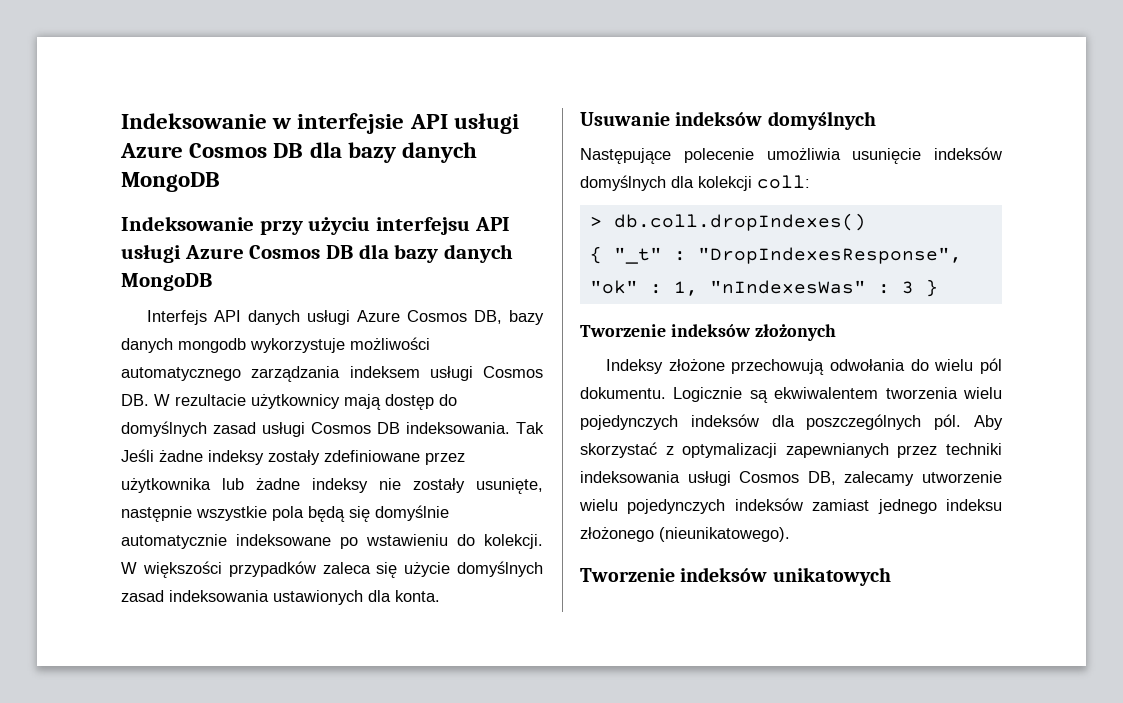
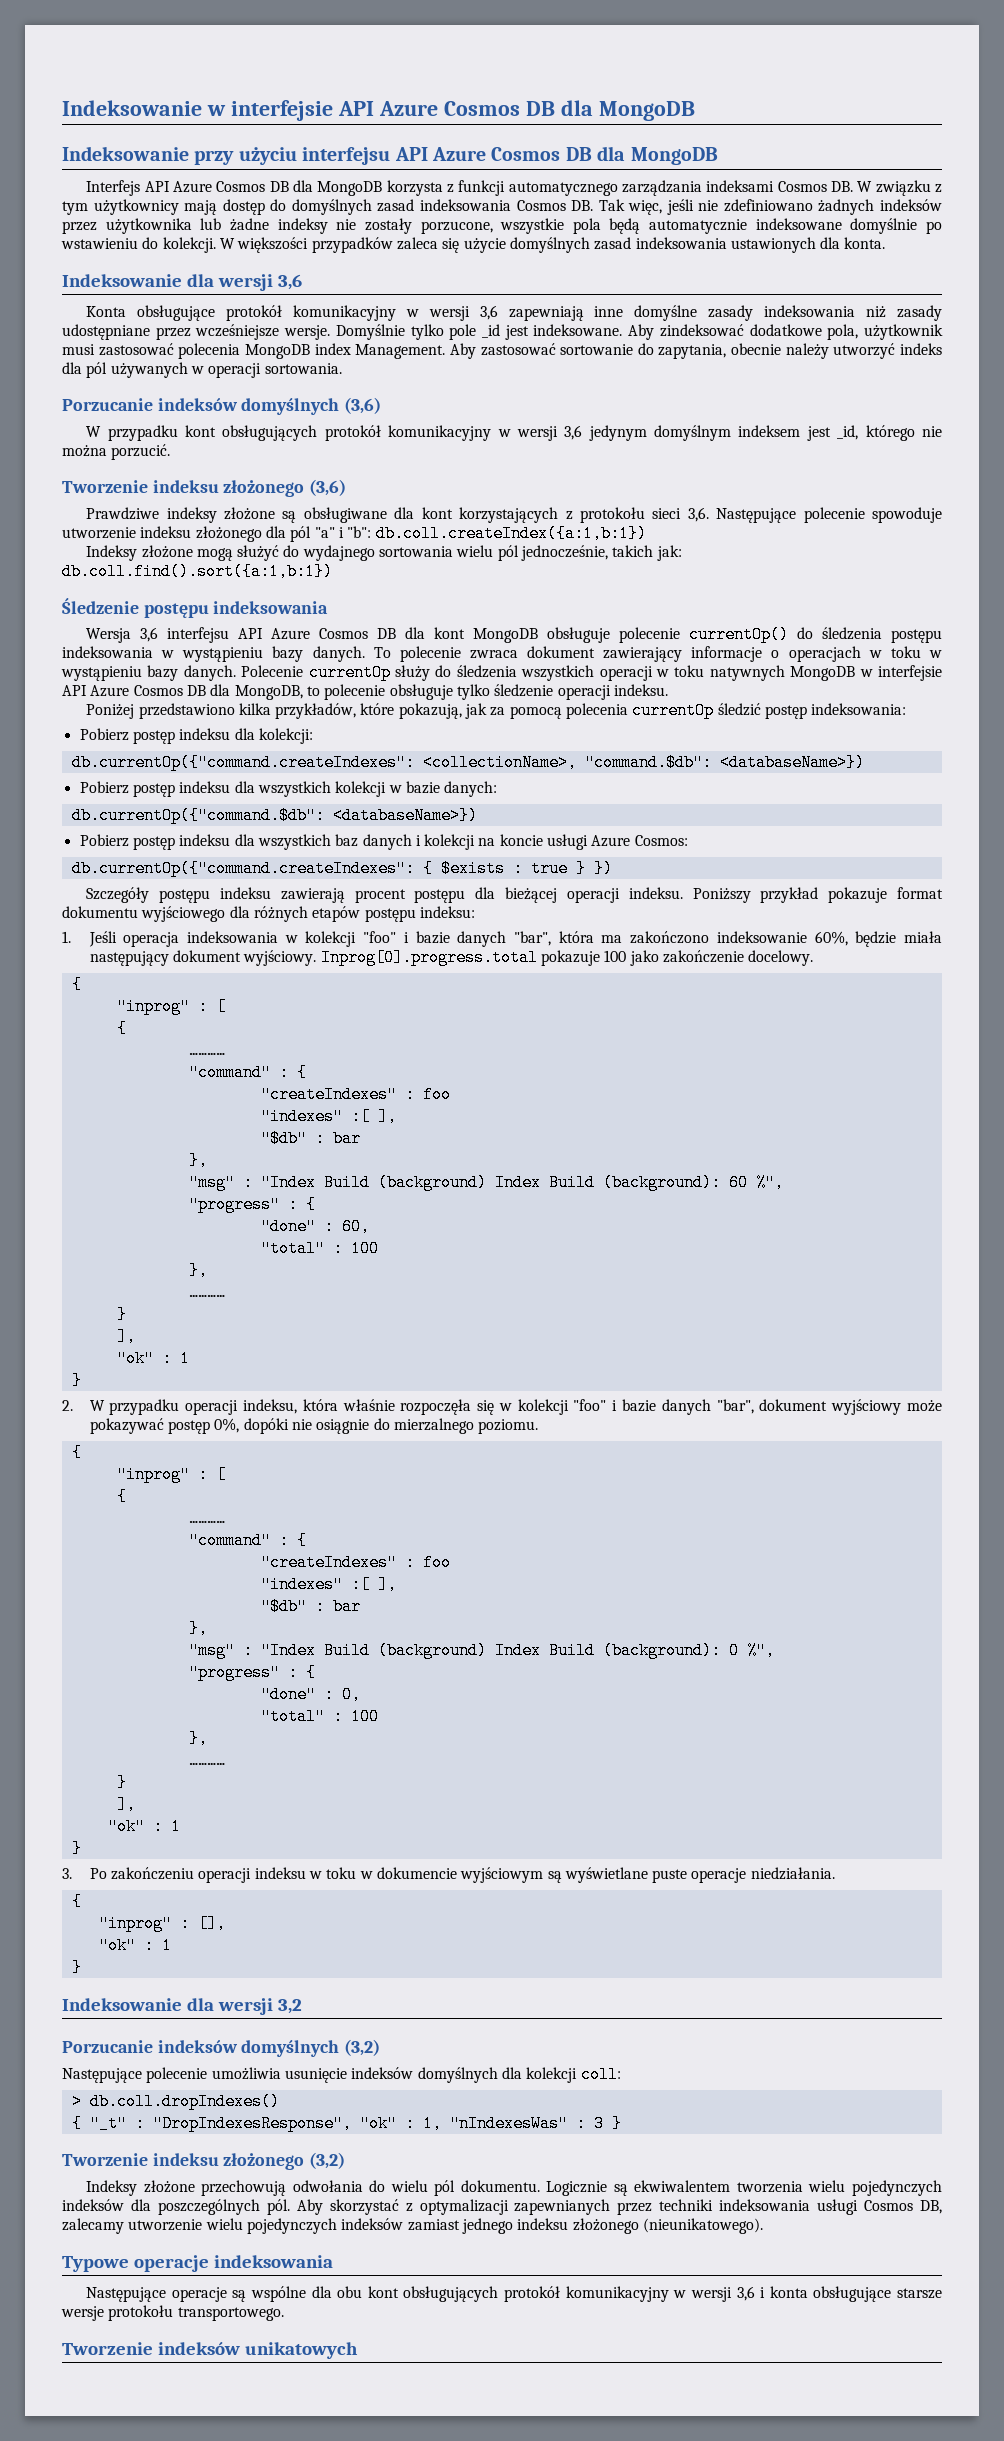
- Indeksowanie w interfejsie API usługi Azure Cosmos DB dla bazy danych MongoDB
+ Indeksowanie w interfejsie API Azure Cosmos DB dla MongoDB
- Indeksowanie przy użyciu interfejsu API usługi Azure Cosmos DB dla bazy danych MongoDB
+ Indeksowanie przy użyciu interfejsu API Azure Cosmos DB dla MongoDB
- Interfejs API danych usługi Azure Cosmos DB, bazy danych mongodb wykorzystuje możliwości automatycznego zarządzania indeksem usługi Cosmos DB. W rezultacie użytkownicy mają dostęp do domyślnych zasad usługi Cosmos DB indeksowania. Tak Jeśli żadne indeksy zostały zdefiniowane przez użytkownika lub żadne indeksy nie zostały usunięte, następnie wszystkie pola będą się domyślnie automatycznie indeksowane po wstawieniu do kolekcji.
+ Interfejs API Azure Cosmos DB dla MongoDB korzysta z funkcji automatycznego zarządzania indeksami Cosmos DB. W związku z tym użytkownicy mają dostęp do domyślnych zasad indeksowania Cosmos DB. Tak więc, jeśli nie zdefiniowano żadnych indeksów przez użytkownika lub żadne indeksy nie zostały porzucone, wszystkie pola będą automatycznie indeksowane domyślnie po wstawieniu do kolekcji.
- Usuwanie indeksów domyślnych
+ Indeksowanie dla wersji 3,6
+ Konta obsługujące protokół komunikacyjny w wersji 3,6 zapewniają inne domyślne zasady indeksowania niż zasady udostępniane przez wcześniejsze wersje. Domyślnie tylko pole _id jest indeksowane. Aby zindeksować dodatkowe pola, użytkownik musi zastosować polecenia MongoDB index Management. Aby zastosować sortowanie do zapytania, obecnie należy utworzyć indeks dla pól używanych w operacji sortowania.
+ Porzucanie indeksów domyślnych (3,6)
+ W przypadku kont obsługujących protokół komunikacyjny w wersji 3,6 jedynym domyślnym indeksem jest _id, którego nie można porzucić.
+ Tworzenie indeksu złożonego (3,6)
+ Prawdziwe indeksy złożone są obsługiwane dla kont korzystających z protokołu sieci 3,6. Następujące polecenie spowoduje utworzenie indeksu złożonego dla pól "a" i "b": db.coll.createIndex({a:1,b:1})
+ Indeksy złożone mogą służyć do wydajnego sortowania wielu pól jednocześnie, takich jak: db.coll.find().sort({a:1,b:1})
+ Śledzenie postępu indeksowania
+ Wersja 3,6 interfejsu API Azure Cosmos DB dla kont MongoDB obsługuje polecenie currentOp() do śledzenia postępu indeksowania w wystąpieniu bazy danych. To polecenie zwraca dokument zawierający informacje o operacjach w toku w wystąpieniu bazy danych. Polecenie currentOp służy do śledzenia wszystkich operacji w toku natywnych MongoDB w interfejsie API Azure Cosmos DB dla MongoDB, to polecenie obsługuje tylko śledzenie operacji indeksu.
+ Poniżej przedstawiono kilka przykładów, które pokazują, jak za pomocą polecenia currentOp śledzić postęp indeksowania:
+ Pobierz postęp indeksu dla kolekcji:
+ db.currentOp({"command.createIndexes": <collectionName>, "command.$db": <databaseName>})
+ Pobierz postęp indeksu dla wszystkich kolekcji w bazie danych:
+ db.currentOp({"command.$db": <databaseName>})
+ Pobierz postęp indeksu dla wszystkich baz danych i kolekcji na koncie usługi Azure Cosmos:
+ db.currentOp({"command.createIndexes": { $exists : true } })
+ Szczegóły postępu indeksu zawierają procent postępu dla bieżącej operacji indeksu. Poniższy przykład pokazuje format dokumentu wyjściowego dla różnych etapów postępu indeksu:
+ 1. Jeśli operacja indeksowania w kolekcji "foo" i bazie danych "bar", która ma zakończono indeksowanie 60%, będzie miała następujący dokument wyjściowy. Inprog[0].progress.total pokazuje 100 jako zakończenie docelowy.
+ {
+ "inprog" : [
+ {
+ …………
+ "command" : {
+ "createIndexes" : foo
+ "indexes" :[ ],
+ "$db" : bar
+ },
+ "msg" : "Index Build (background) Index Build (background): 60 %",
+ "progress" : {
+ "done" : 60,
+ "total" : 100
+ },
+ …………
+ }
+ ],
+ "ok" : 1
+ }
+ 2. W przypadku operacji indeksu, która właśnie rozpoczęła się w kolekcji "foo" i bazie danych "bar", dokument wyjściowy może pokazywać postęp 0%, dopóki nie osiągnie do mierzalnego poziomu.
+ {
+ "inprog" : [
+ {
+ …………
+ "command" : {
+ "createIndexes" : foo
+ "indexes" :[ ],
+ "$db" : bar
+ },
+ "msg" : "Index Build (background) Index Build (background): 0 %",
+ "progress" : {
+ "done" : 0,
+ "total" : 100
+ },
+ …………
+ }
+ ],
+ "ok" : 1
+ }
+ 3. Po zakończeniu operacji indeksu w toku w dokumencie wyjściowym są wyświetlane puste operacje niedziałania.
+ {
+ "inprog" : [],
+ "ok" : 1
+ }
+ Indeksowanie dla wersji 3,2
+ Porzucanie indeksów domyślnych (3,2)
- Tworzenie indeksów złożonych
+ Tworzenie indeksu złożonego (3,2)
+ Typowe operacje indeksowania
+ Następujące operacje są wspólne dla obu kont obsługujących protokół komunikacyjny w wersji 3,6 i konta obsługujące starsze wersje protokołu transportowego.

